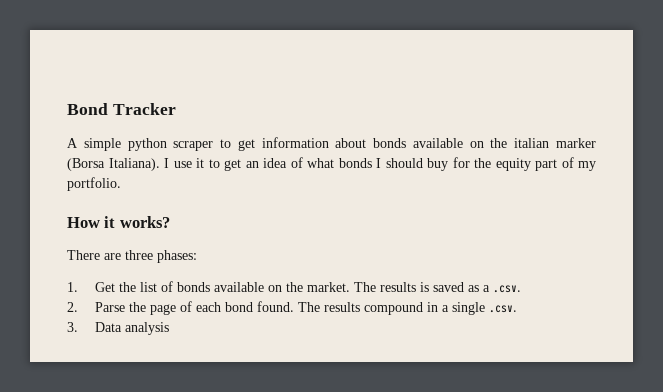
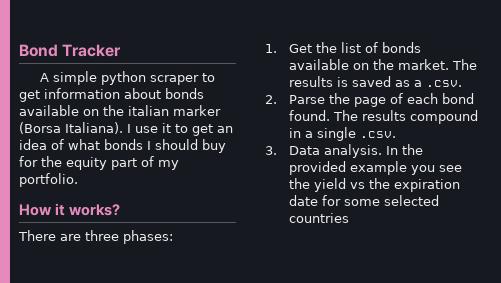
- 3. Data analysis
+ 3. Data analysis. In the provided example you see the yield vs the expiration date for some selected countries

